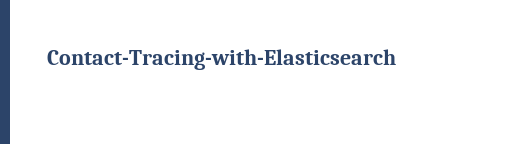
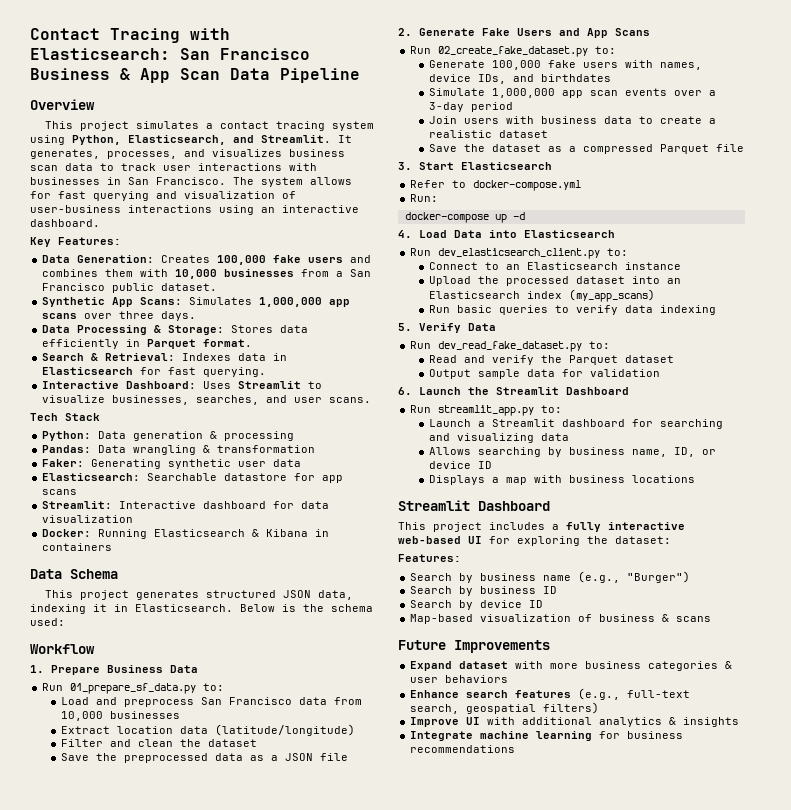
- Contact-Tracing-with-Elasticsearch
+ Contact Tracing with Elasticsearch: San Francisco Business & App Scan Data Pipeline
+ Overview
+ This project simulates a contact tracing system using Python, Elasticsearch, and Streamlit. It generates, processes, and visualizes business scan data to track user interactions with businesses in San Francisco. The system allows for fast querying and visualization of user-business interactions using an interactive dashboard.
+ Key Features:
+ Data Generation: Creates 100,000 fake users and combines them with 10,000 businesses from a San Francisco public dataset.
+ Synthetic App Scans: Simulates 1,000,000 app scans over three days.
+ Data Processing & Storage: Stores data efficiently in Parquet format.
+ Search & Retrieval: Indexes data in Elasticsearch for fast querying.
+ Interactive Dashboard: Uses Streamlit to visualize businesses, searches, and user scans.
+ Tech Stack
+ Python: Data generation & processing
+ Pandas: Data wrangling & transformation
+ Faker: Generating synthetic user data
+ Elasticsearch: Searchable datastore for app scans
+ Streamlit: Interactive dashboard for data visualization
+ Docker: Running Elasticsearch & Kibana in containers
+ Data Schema
+ This project generates structured JSON data, indexing it in Elasticsearch. Below is the schema used:
+ Workflow
+ 1. Prepare Business Data
+ Run 01_prepare_sf_data.py to:
+ Load and preprocess San Francisco data from 10,000 businesses
+ Extract location data (latitude/longitude)
+ Filter and clean the dataset
+ Save the preprocessed data as a JSON file
+ 2. Generate Fake Users and App Scans
+ Run 02_create_fake_dataset.py to:
+ Generate 100,000 fake users with names, device IDs, and birthdates
+ Simulate 1,000,000 app scan events over a 3-day period
+ Join users with business data to create a realistic dataset
+ Save the dataset as a compressed Parquet file
+ 3. Start Elasticsearch
+ Refer to docker-compose.yml
+ Run:
+ docker-compose up -d
+ 4. Load Data into Elasticsearch
+ Run dev_elasticsearch_client.py to:
+ Connect to an Elasticsearch instance
+ Upload the processed dataset into an Elasticsearch index (my_app_scans)
+ Run basic queries to verify data indexing
+ 5. Verify Data
+ Run dev_read_fake_dataset.py to:
+ Read and verify the Parquet dataset
+ Output sample data for validation
+ 6. Launch the Streamlit Dashboard
+ Run streamlit_app.py to:
+ Launch a Streamlit dashboard for searching and visualizing data
+ Allows searching by business name, ID, or device ID
+ Displays a map with business locations
+ Streamlit Dashboard
+ This project includes a fully interactive web-based UI for exploring the dataset:
+ Features:
+ Search by business name (e.g., "Burger")
+ Search by business ID
+ Search by device ID
+ Map-based visualization of business & scans
+ Future Improvements
+ Expand dataset with more business categories & user behaviors
+ Enhance search features (e.g., full-text search, geospatial filters)
+ Improve UI with additional analytics & insights
+ Integrate machine learning for business recommendations

